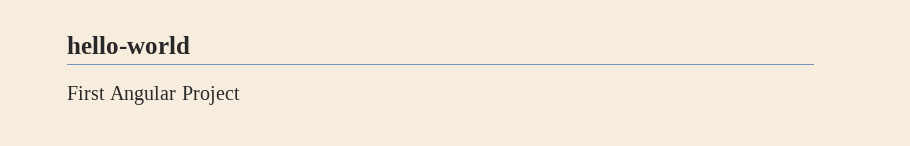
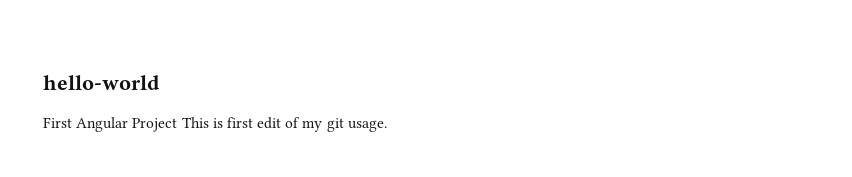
- First Angular Project
+ First Angular Project This is first edit of my git usage.

